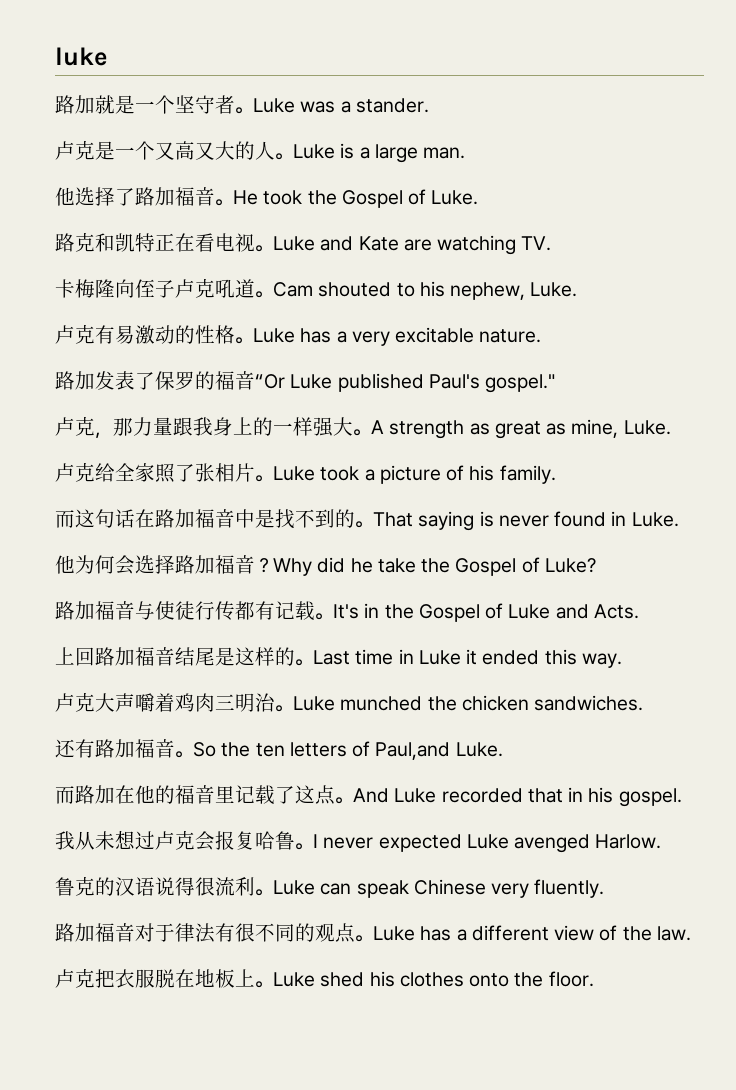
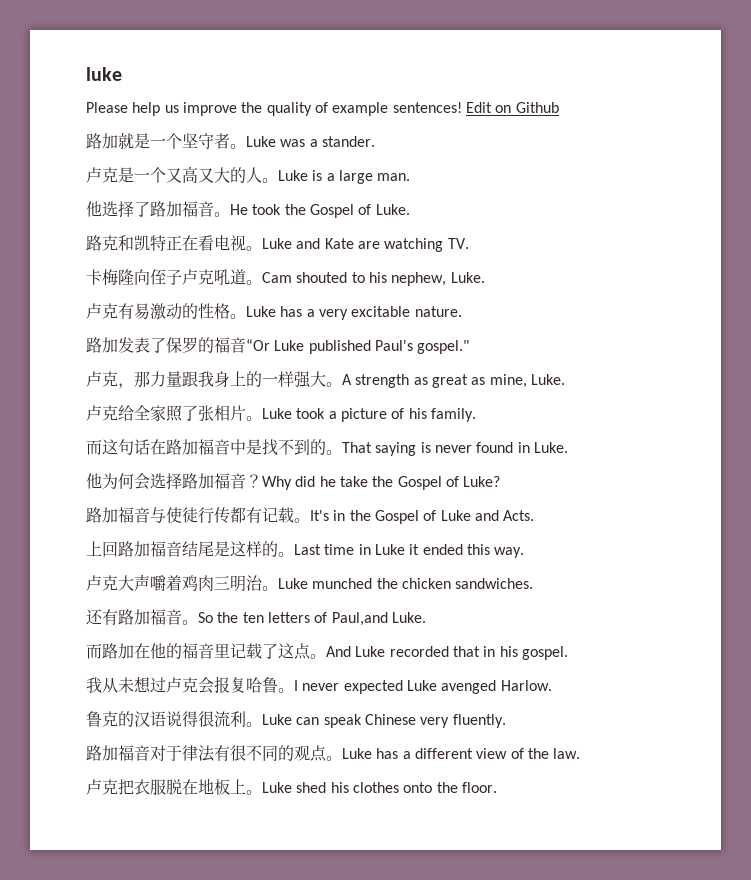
+ Please help us improve the quality of example sentences! Edit on Github

